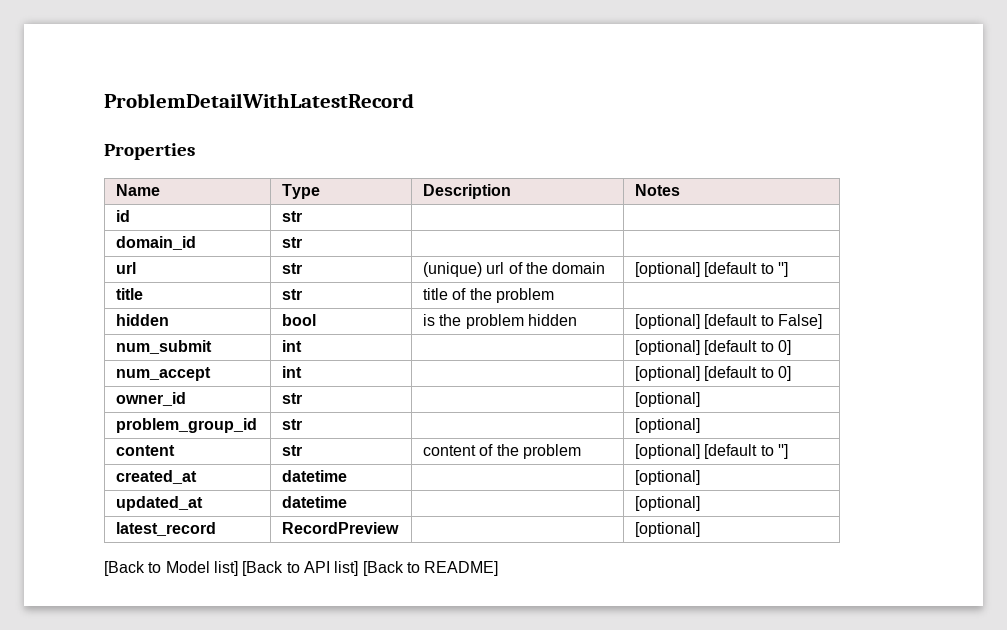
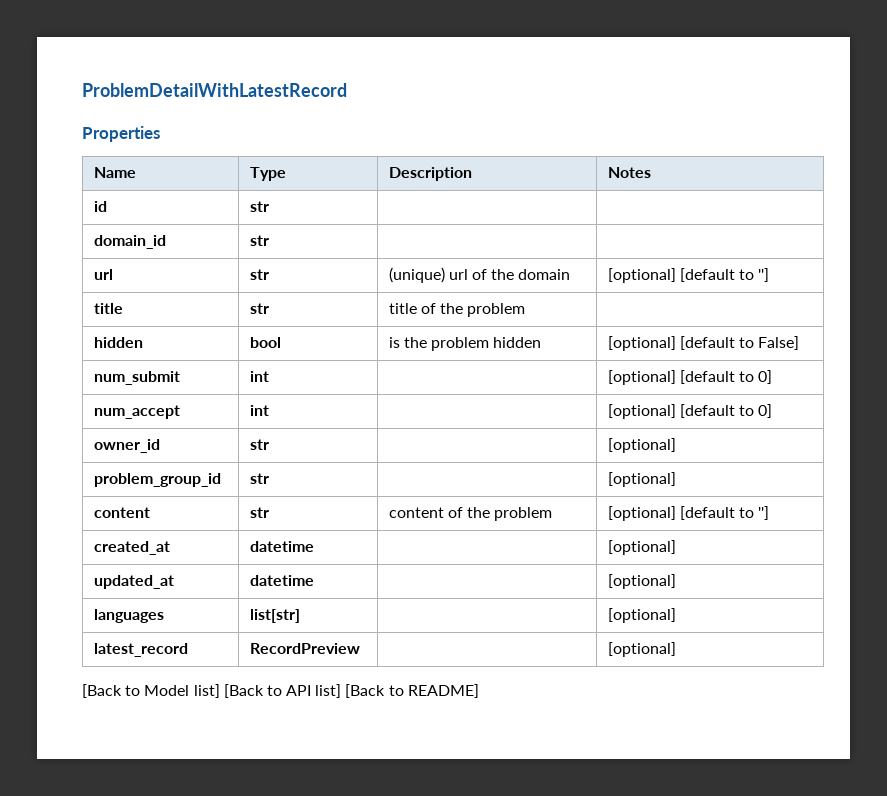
+ languages | list[str] | | [optional]

